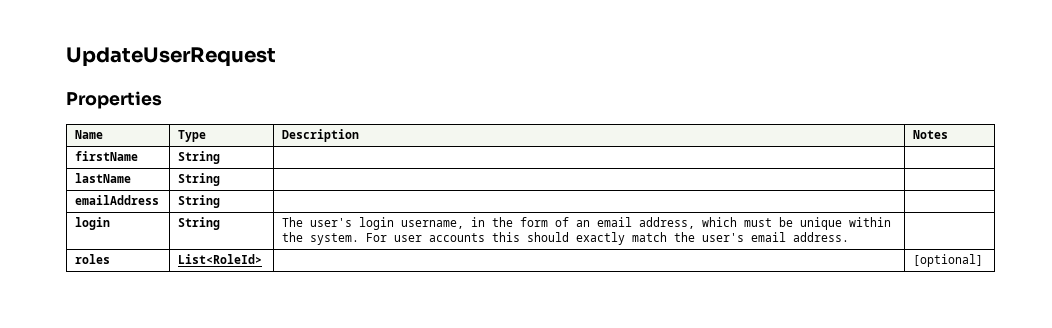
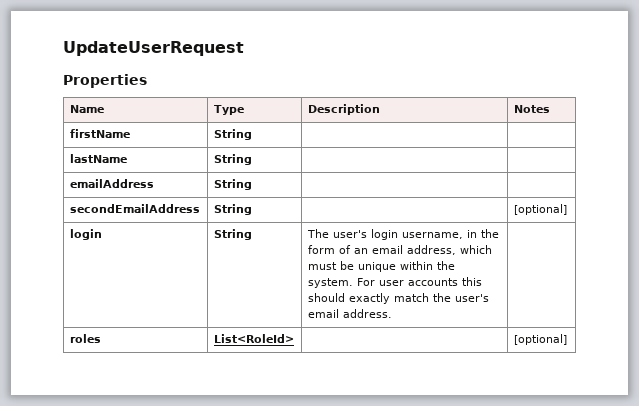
+ secondEmailAddress | String | | [optional]

